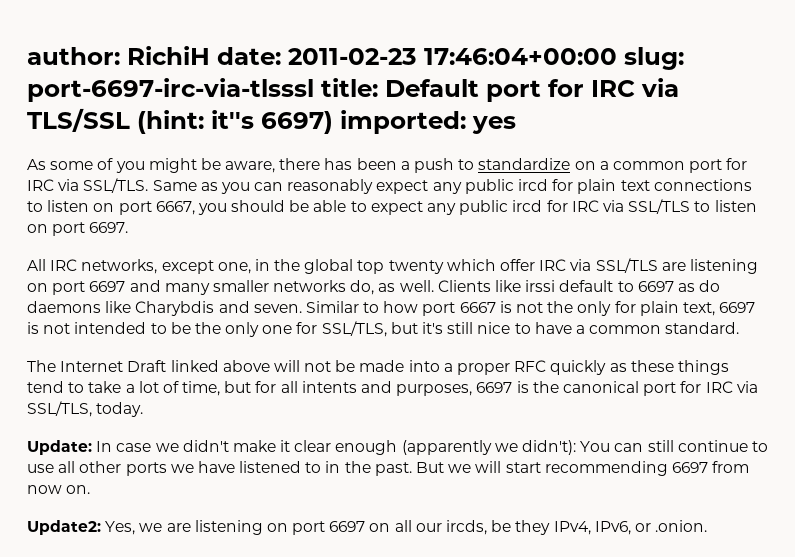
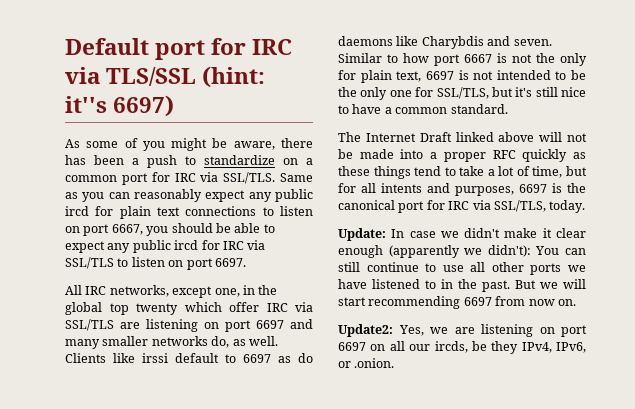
- author: RichiH date: 2011-02-23 17:46:04+00:00 slug: port-6697-irc-via-tlsssl title: Default port for IRC via TLS/SSL (hint: it''s 6697) imported: yes
+ Default port for IRC via TLS/SSL (hint: it''s 6697)

